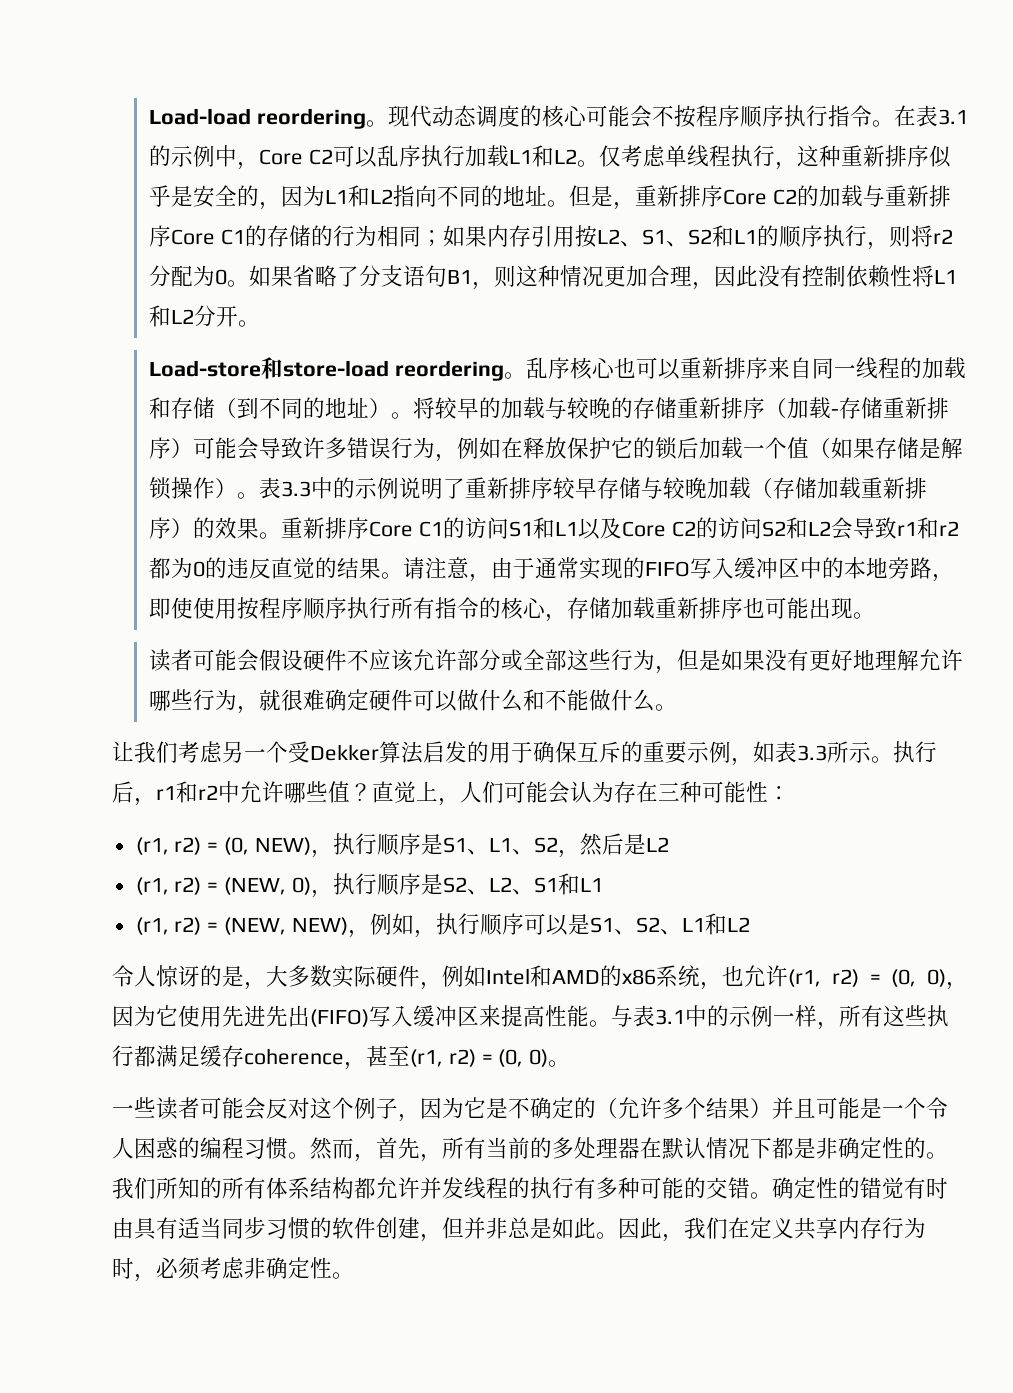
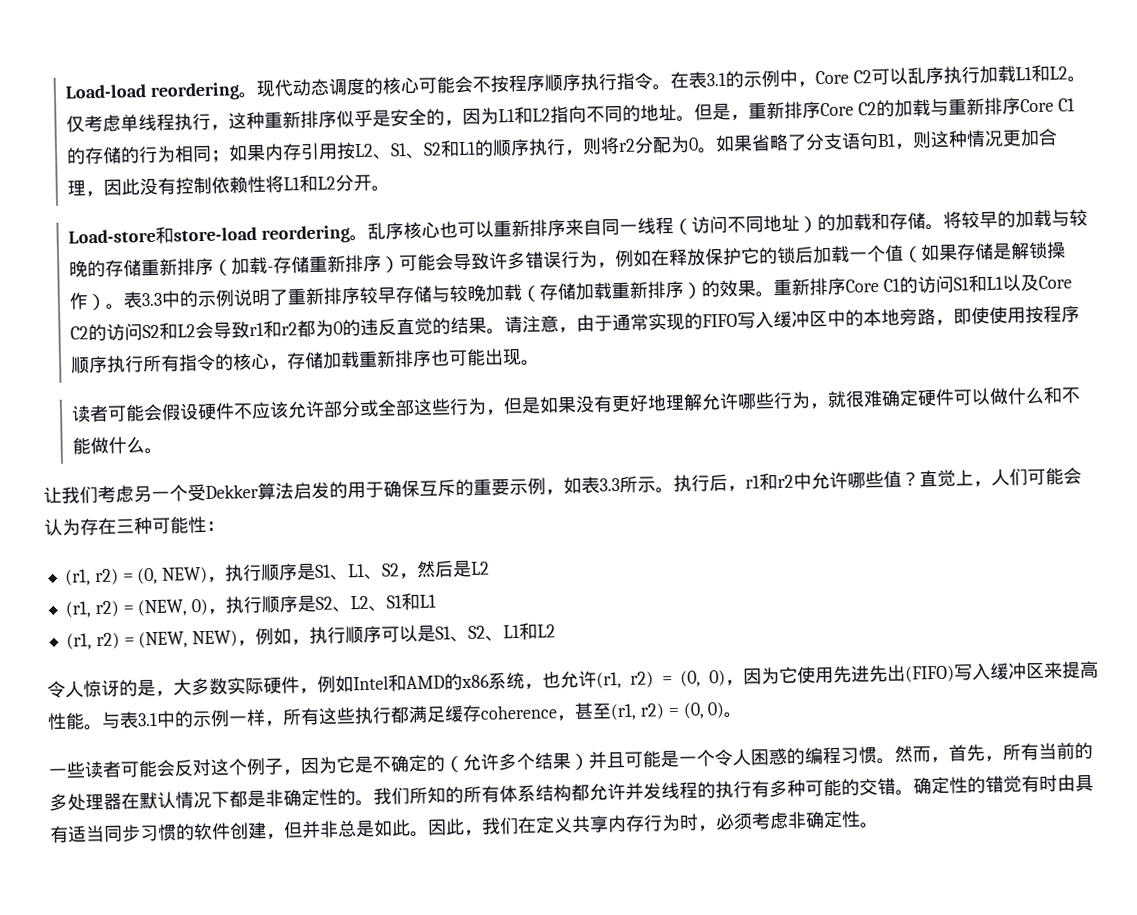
- 乱序核心也可以重新排序来自同一线程的加载和存储（到不同的地址）。
+ 乱序核心也可以重新排序来自同一线程（访问不同地址）的加载和存储。

